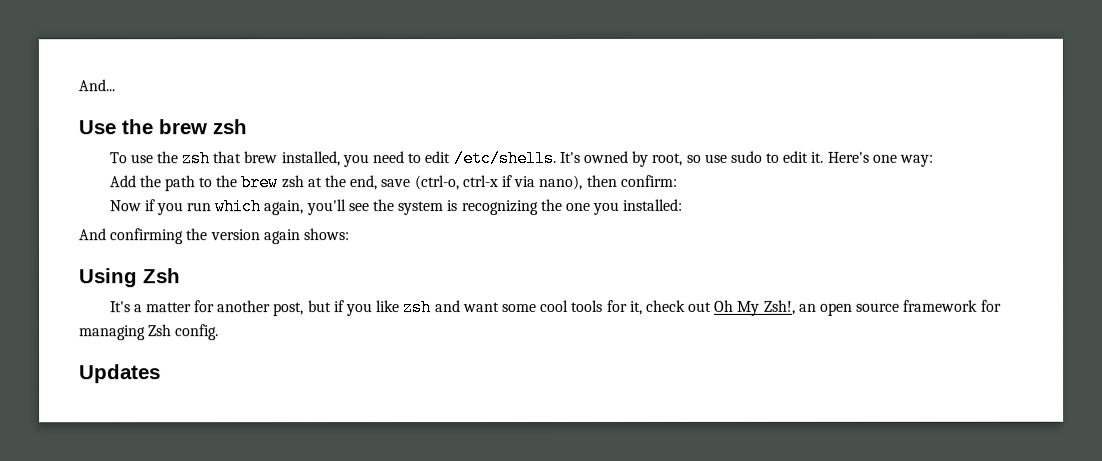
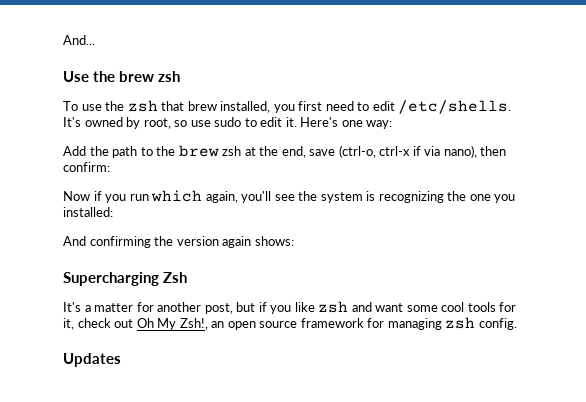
- To use the zsh that brew installed, you need to edit /etc/shells.
+ To use the zsh that brew installed, you first need to edit /etc/shells.
- Using Zsh
+ Supercharging Zsh
- It's a matter for another post, but if you like zsh and want some cool tools for it, check out Oh My Zsh!, an open source framework for managing Zsh config.
+ It's a matter for another post, but if you like zsh and want some cool tools for it, check out Oh My Zsh!, an open source framework for managing zsh config.

